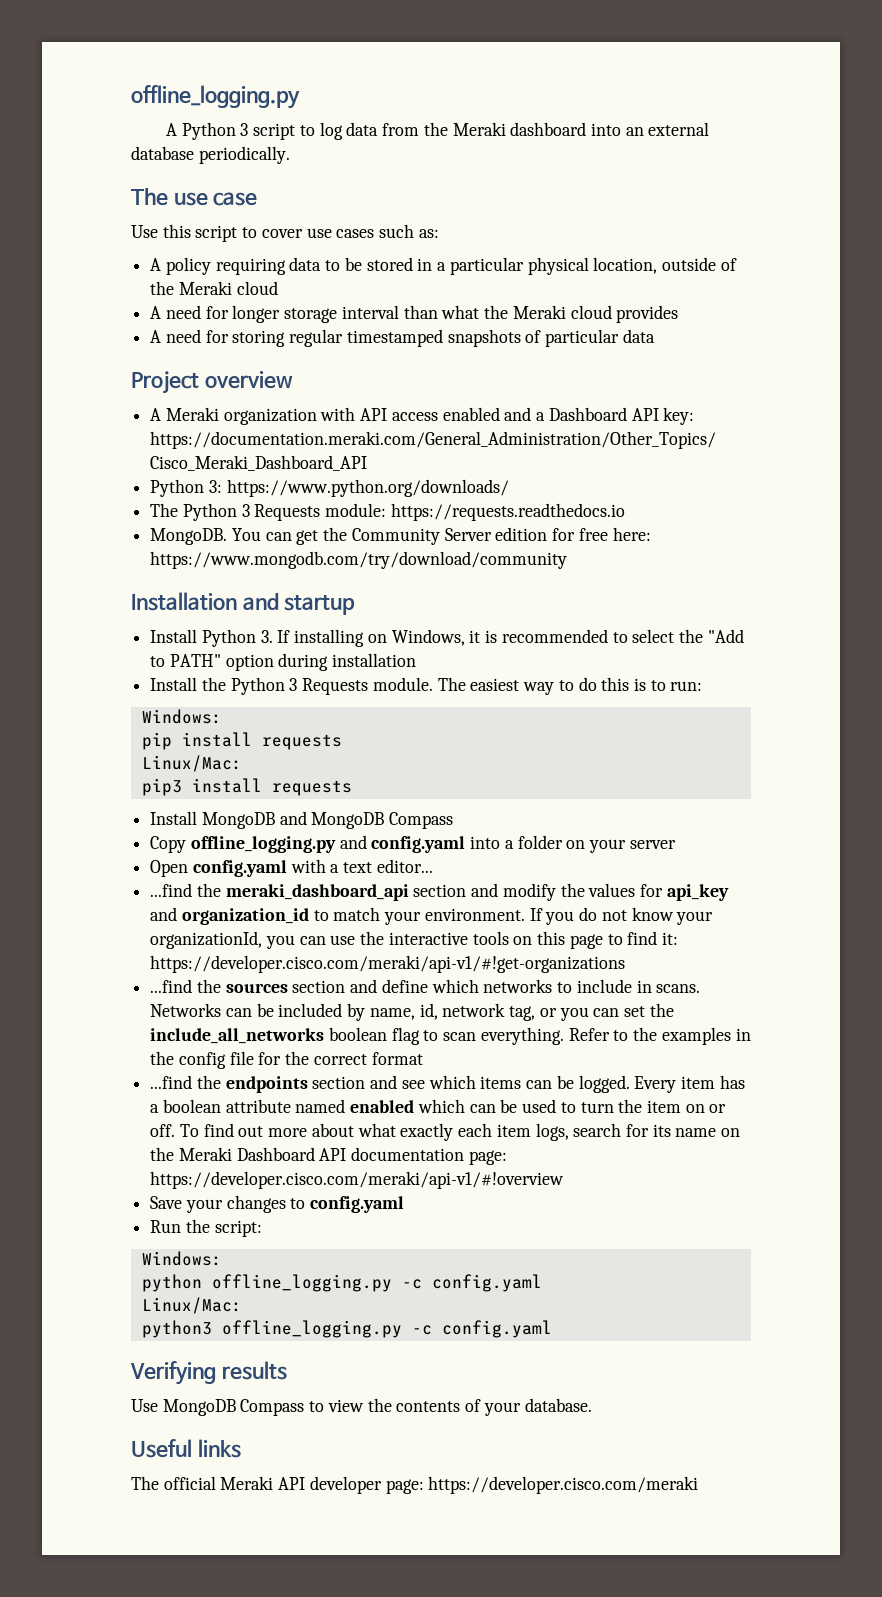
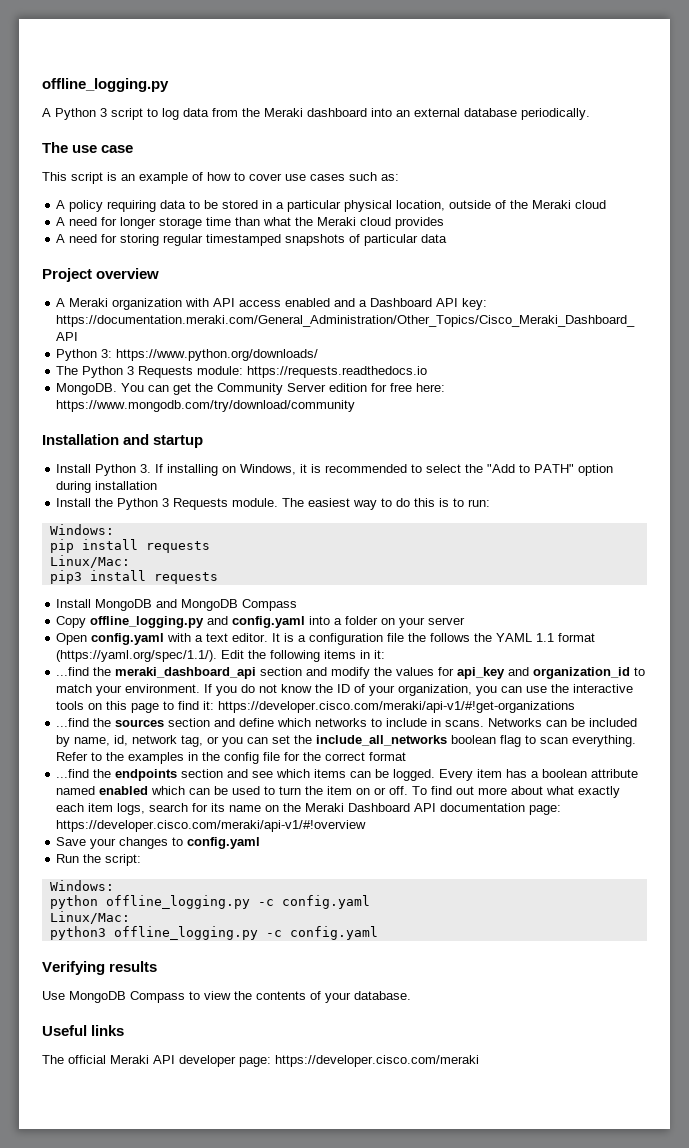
- Use this script to cover use cases such as:
+ This script is an example of how to cover use cases such as:
- A need for longer storage interval than what the Meraki cloud provides
+ A need for longer storage time than what the Meraki cloud provides
- Open config.yaml with a text editor...
+ Open config.yaml with a text editor. It is a configuration file the follows the YAML 1.1 format (https://yaml.org/spec/1.1/). Edit the following items in it:
- If you do not know your organizationId, you can use the interactive tools on this page to find it: https://developer.cisco.com/meraki/api-v1/#!get-organizations
+ If you do not know the ID of your organization, you can use the interactive tools on this page to find it: https://developer.cisco.com/meraki/api-v1/#!get-organizations

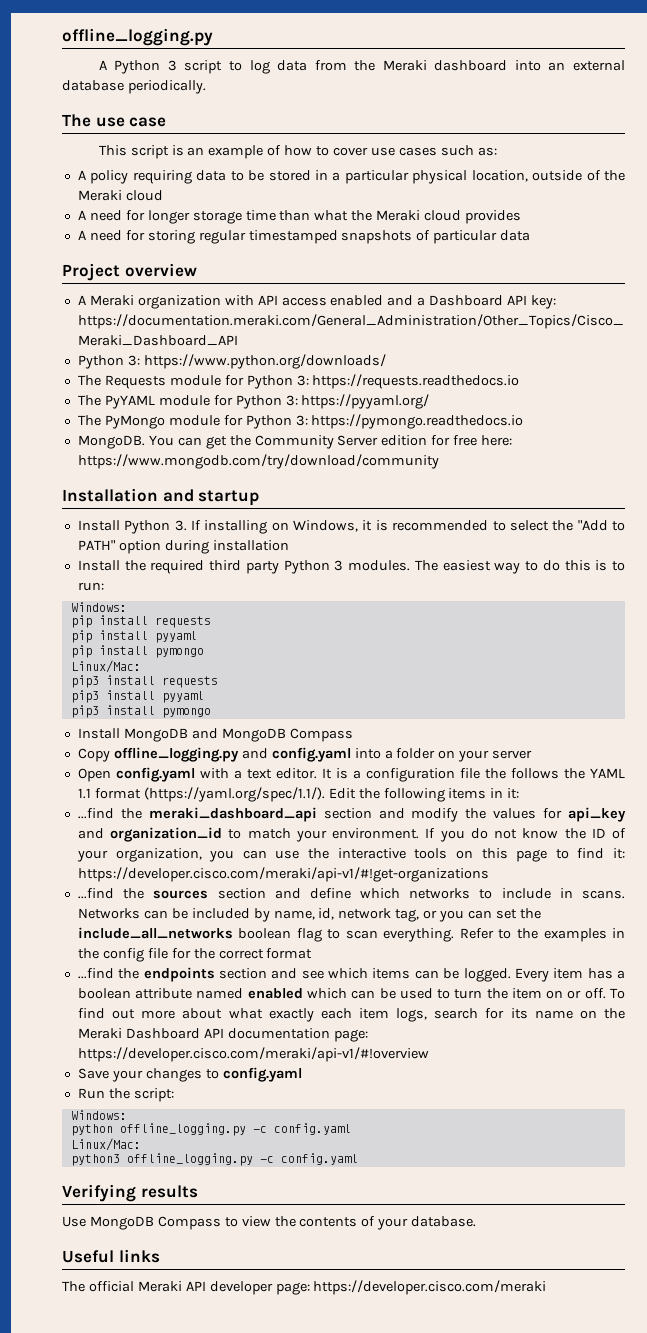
- The Python 3 Requests module: https://requests.readthedocs.io
+ The Requests module for Python 3: https://requests.readthedocs.io
+ The PyYAML module for Python 3: https://pyyaml.org/
+ The PyMongo module for Python 3: https://pymongo.readthedocs.io
- Install the Python 3 Requests module.
+ Install the required third party Python 3 modules.
  pip install requests
+ pip install pyyaml
+ pip install pymongo
  Linux/Mac:
  pip3 install requests
+ pip3 install pyyaml
+ pip3 install pymongo

